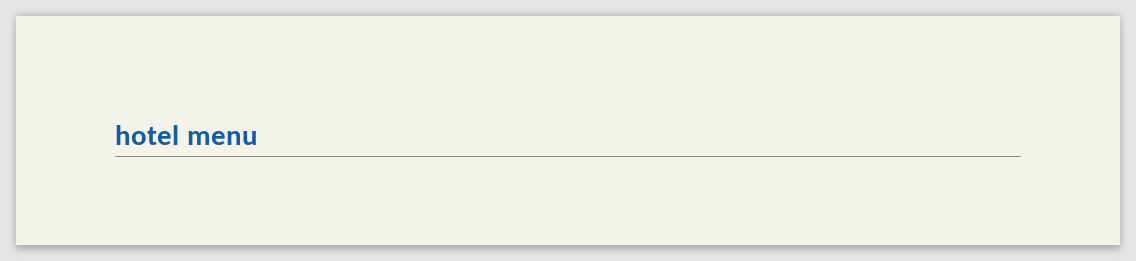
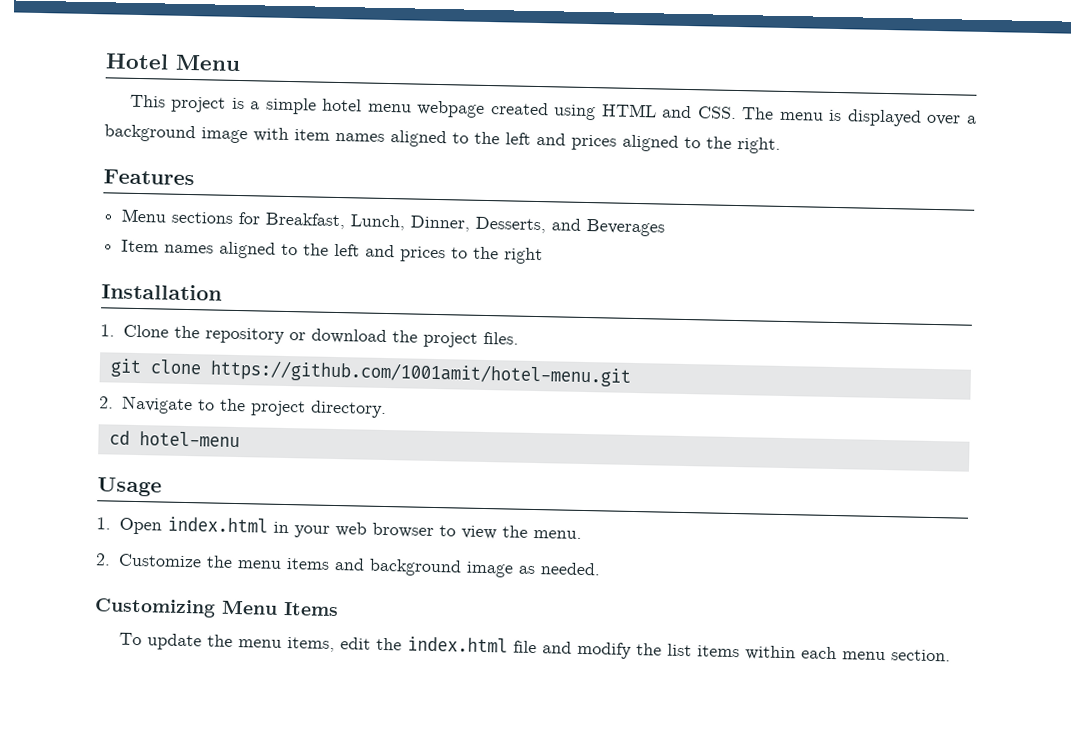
- hotel menu
+ Hotel Menu
+ This project is a simple hotel menu webpage created using HTML and CSS. The menu is displayed over a background image with item names aligned to the left and prices aligned to the right.
+ Features
+ Menu sections for Breakfast, Lunch, Dinner, Desserts, and Beverages
+ Item names aligned to the left and prices to the right
+ Installation
+ 1. Clone the repository or download the project files.
+ git clone https://github.com/1001amit/hotel-menu.git
+ 2. Navigate to the project directory.
+ cd hotel-menu
+ Usage
+ 1. Open index.html in your web browser to view the menu.
+ 2. Customize the menu items and background image as needed.
+ Customizing Menu Items
+ To update the menu items, edit the index.html file and modify the list items within each menu section.

